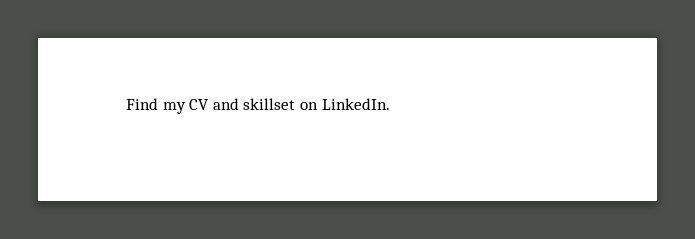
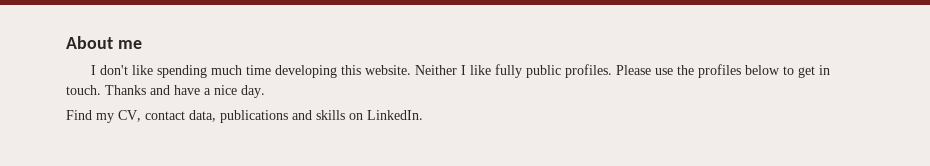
- Find my CV and skillset on LinkedIn.
+ About me
+ I don't like spending much time developing this website. Neither I like fully public profiles. Please use the profiles below to get in touch. Thanks and have a nice day.
+ Find my CV, contact data, publications and skills on LinkedIn.

